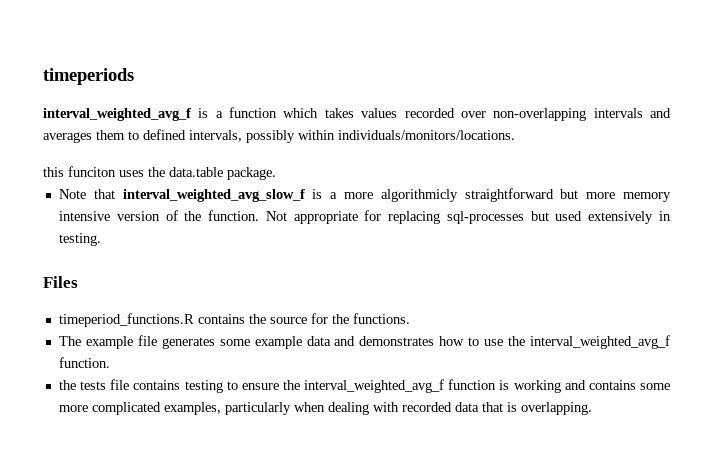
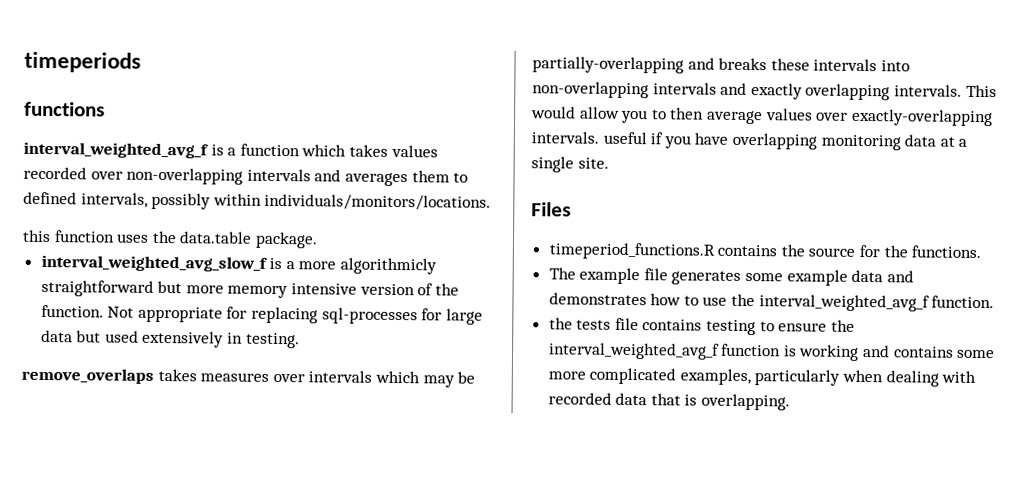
+ functions
- this funciton uses the data.table package.
+ this function uses the data.table package.
- Note that interval_weighted_avg_slow_f is a more algorithmicly straightforward but more memory intensive version of the function.
+ interval_weighted_avg_slow_f is a more algorithmicly straightforward but more memory intensive version of the function.
- Not appropriate for replacing sql-processes but used extensively in testing.
+ Not appropriate for replacing sql-processes for large data but used extensively in testing.
+ remove_overlaps takes measures over intervals which may be partially-overlapping and breaks these intervals into non-overlapping intervals and exactly overlapping intervals. This would allow you to then average values over exactly-overlapping intervals. useful if you have overlapping monitoring data at a single site.

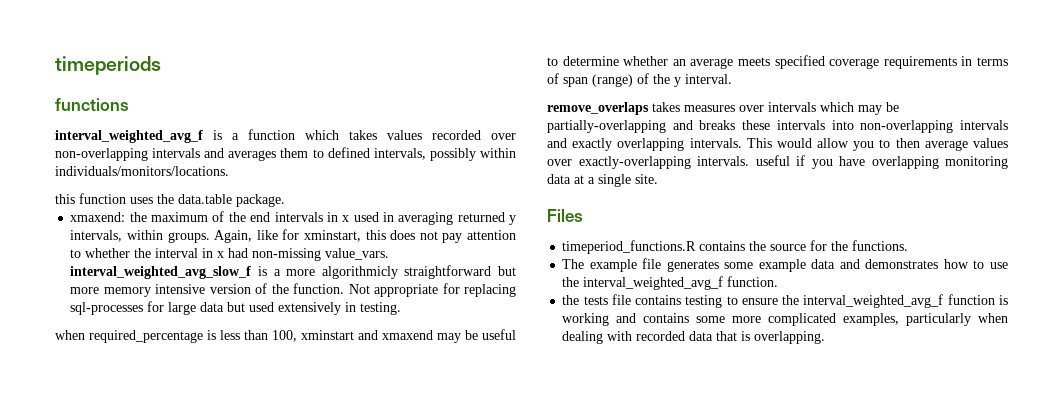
- interval_weighted_avg_slow_f is a more algorithmicly straightforward but more memory intensive version of the function.
+ xmaxend: the maximum of the end intervals in x used in averaging returned y intervals, within groups. Again, like for xminstart, this does not pay attention to whether the interval in x had non-missing value_vars. interval_weighted_avg_slow_f is a more algorithmicly straightforward but more memory intensive version of the function.
+ when required_percentage is less than 100, xminstart and xmaxend may be useful to determine whether an average meets specified coverage requirements in terms of span (range) of the y interval.

